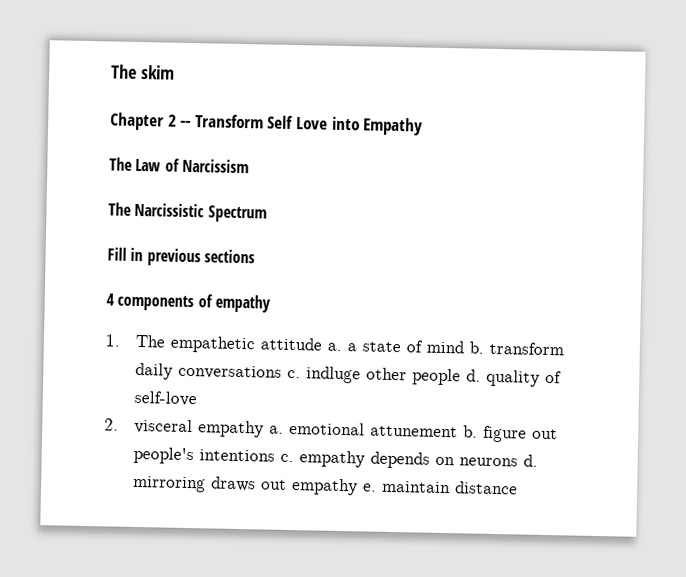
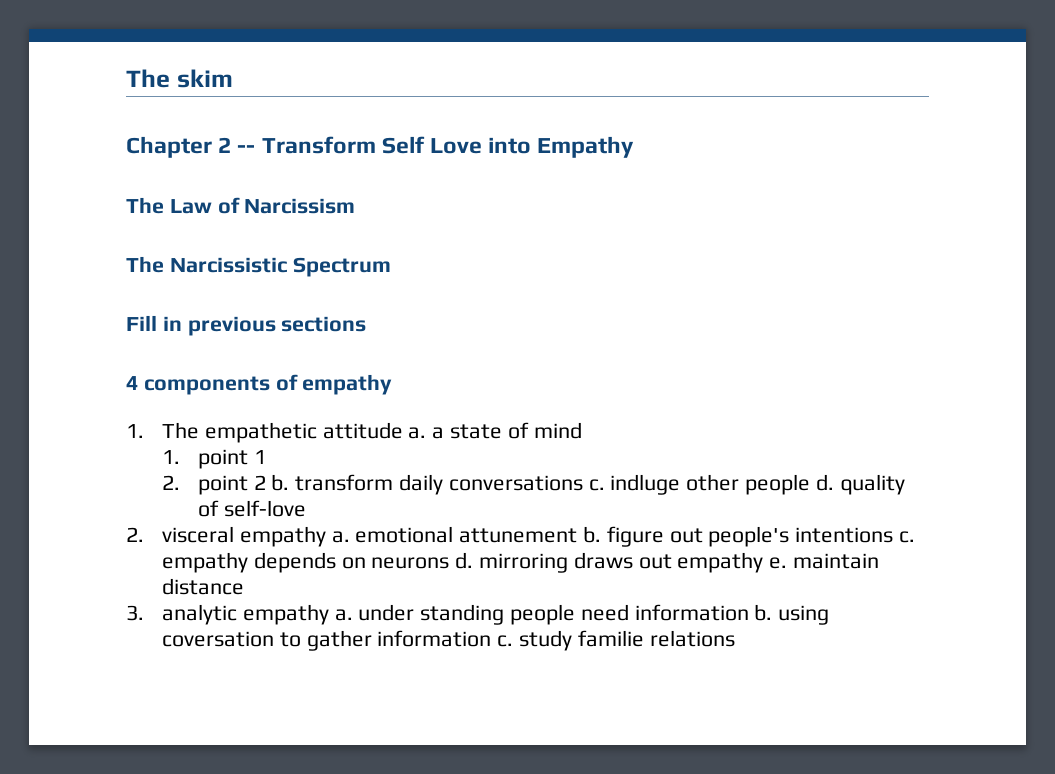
- 1. The empathetic attitude a. a state of mind b. transform daily conversations c. indluge other people d. quality of self-love
+ 1. The empathetic attitude a. a state of mind
+ 1. point 1
+ 2. point 2 b. transform daily conversations c. indluge other people d. quality of self-love
+ 3. analytic empathy a. under standing people need information b. using coversation to gather information c. study familie relations

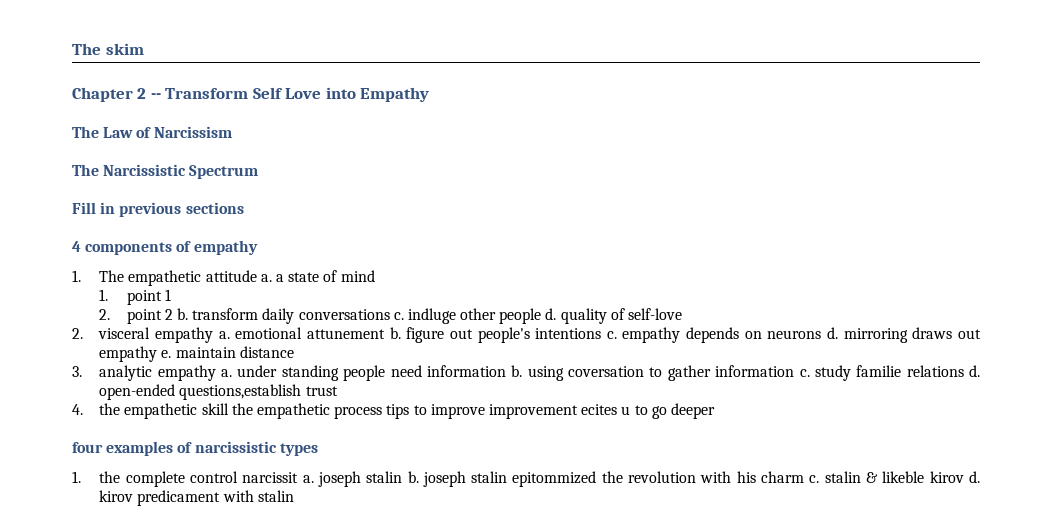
- 3. analytic empathy a. under standing people need information b. using coversation to gather information c. study familie relations
+ 3. analytic empathy a. under standing people need information b. using coversation to gather information c. study familie relations d. open-ended questions,establish trust
+ 4. the empathetic skill the empathetic process tips to improve improvement ecites u to go deeper
+ four examples of narcissistic types
+ 1. the complete control narcissit a. joseph stalin b. joseph stalin epitommized the revolution with his charm c. stalin & likeble kirov d. kirov predicament with stalin

